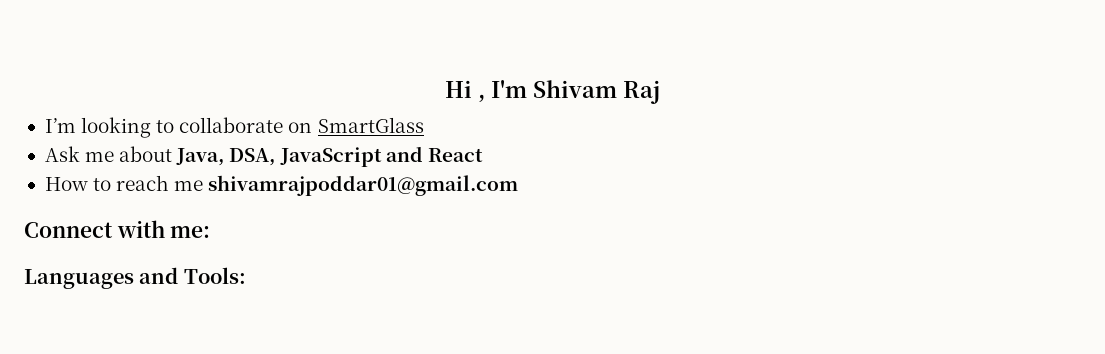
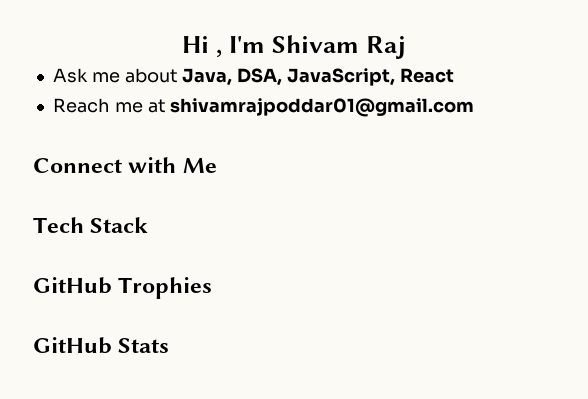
- I’m looking to collaborate on SmartGlass
- Ask me about Java, DSA, JavaScript and React
+ Ask me about Java, DSA, JavaScript, React
- How to reach me shivamrajpoddar01@gmail.com
+ Reach me at shivamrajpoddar01@gmail.com
- Connect with me:
- Languages and Tools:
+ Connect with Me
+ Tech Stack
+ GitHub Trophies
+ GitHub Stats

